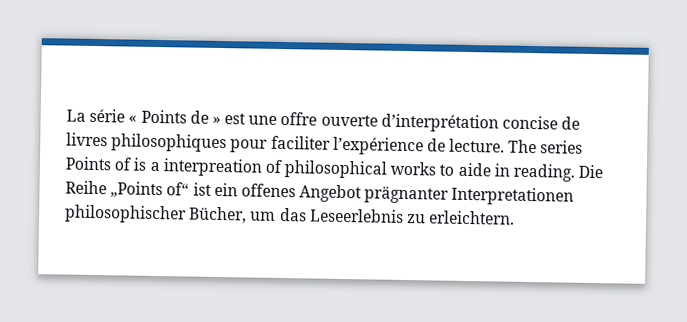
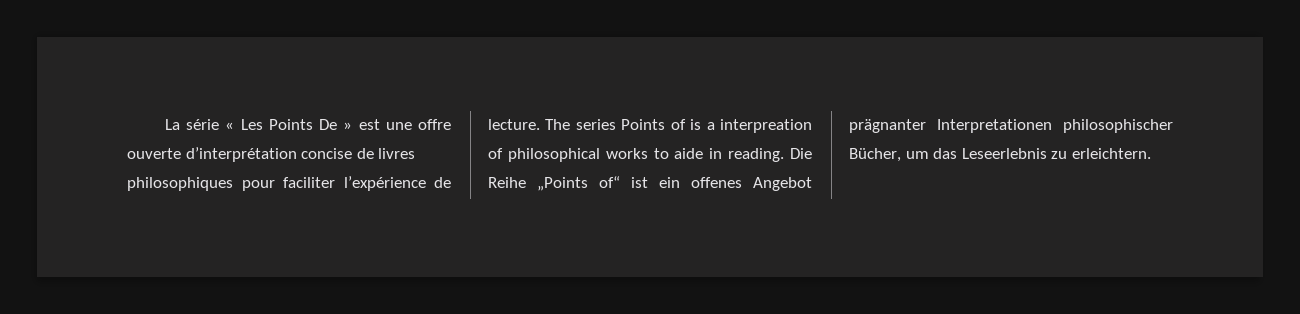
- La série « Points de » est une offre ouverte d’interprétation concise de livres philosophiques pour faciliter l’expérience de lecture.
+ La série « Les Points De » est une offre ouverte d’interprétation concise de livres philosophiques pour faciliter l’expérience de lecture.

